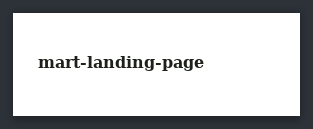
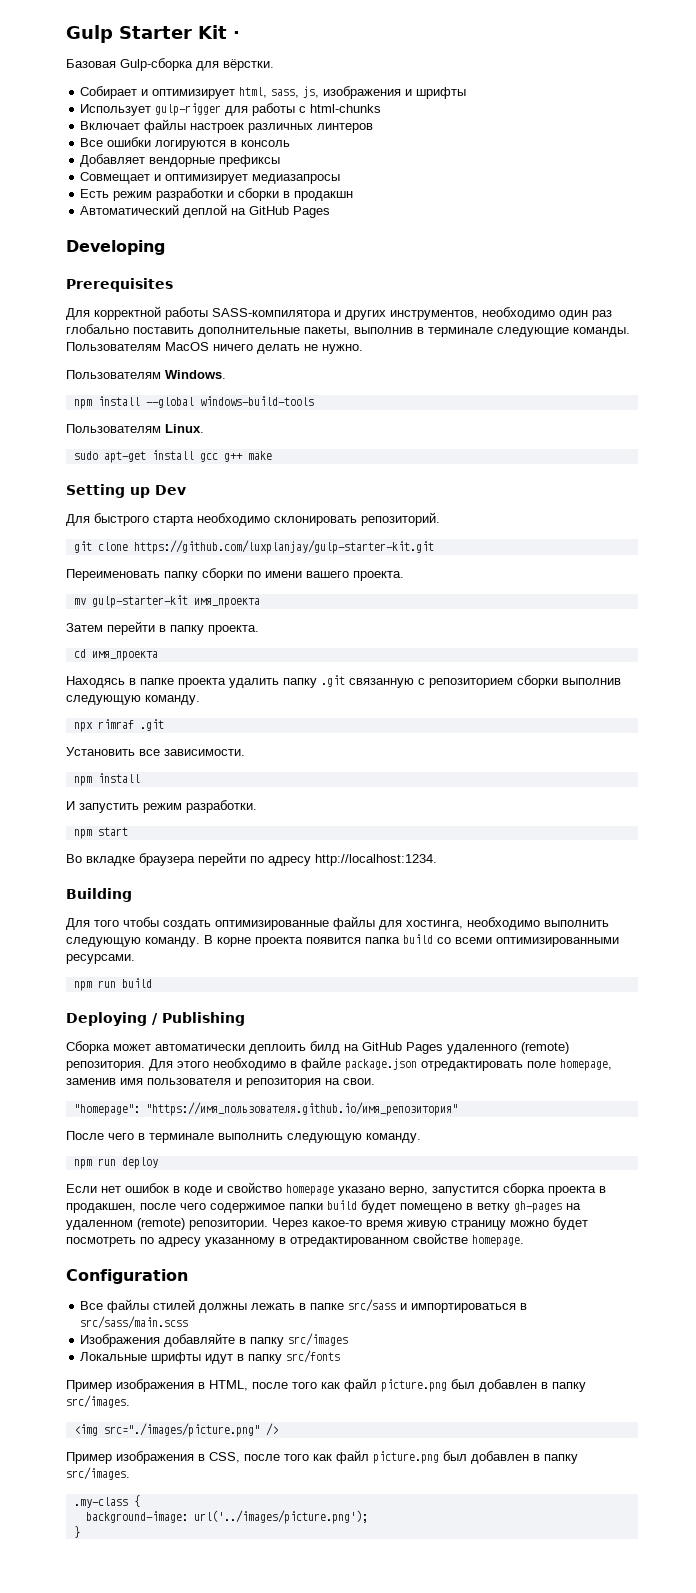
- mart-landing-page
+ Gulp Starter Kit ·
+ Базовая Gulp-сборка для вёрстки.
+ Собирает и оптимизирует html, sass, js, изображения и шрифты
+ Использует gulp-rigger для работы с html-chunks
+ Включает файлы настроек различных линтеров
+ Все ошибки логируются в консоль
+ Добавляет вендорные префиксы
+ Совмещает и оптимизирует медиазапросы
+ Есть режим разработки и сборки в продакшн
+ Автоматический деплой на GitHub Pages
+ Developing
+ Prerequisites
+ Для корректной работы SASS-компилятора и других инструментов, необходимо один раз глобально поставить дополнительные пакеты, выполнив в терминале следующие команды. Пользователям MacOS ничего делать не нужно.
+ Пользователям Windows.
+ npm install --global windows-build-tools
+ Пользователям Linux.
+ sudo apt-get install gcc g++ make
+ Setting up Dev
+ Для быстрого старта необходимо склонировать репозиторий.
+ git clone https://github.com/luxplanjay/gulp-starter-kit.git
+ Переименовать папку сборки по имени вашего проекта.
+ mv gulp-starter-kit имя_проекта
+ Затем перейти в папку проекта.
+ cd имя_проекта
+ Находясь в папке проекта удалить папку .git связанную с репозиторием сборки выполнив следующую команду.
+ npx rimraf .git
+ Установить все зависимости.
+ npm install
+ И запустить режим разработки.
+ npm start
+ Во вкладке браузера перейти по адресу http://localhost:1234.
+ Building
+ Для того чтобы создать оптимизированные файлы для хостинга, необходимо выполнить следующую команду. В корне проекта появится папка build со всеми оптимизированными ресурсами.
+ npm run build
+ Deploying / Publishing
+ Сборка может автоматически деплоить билд на GitHub Pages удаленного (remote) репозитория. Для этого необходимо в файле package.json отредактировать поле homepage, заменив имя пользователя и репозитория на свои.
+ "homepage": "https://имя_пользователя.github.io/имя_репозитория"
+ После чего в терминале выполнить следующую команду.
+ npm run deploy
+ Если нет ошибок в коде и свойство homepage указано верно, запустится сборка проекта в продакшен, после чего содержимое папки build будет помещено в ветку gh-pages на удаленном (remote) репозитории. Через какое-то время живую страницу можно будет посмотреть по адресу указанному в отредактированном свойстве homepage.
+ Configuration
+ Все файлы стилей должны лежать в папке src/sass и импортироваться в src/sass/main.scss
+ Изображения добавляйте в папку src/images
+ Локальные шрифты идут в папку src/fonts
+ Пример изображения в HTML, после того как файл picture.png был добавлен в папку src/images.
+ <img src="./images/picture.png" />
+ Пример изображения в CSS, после того как файл picture.png был добавлен в папку src/images.
+ .my-class {
+ background-image: url('../images/picture.png');
+ }

